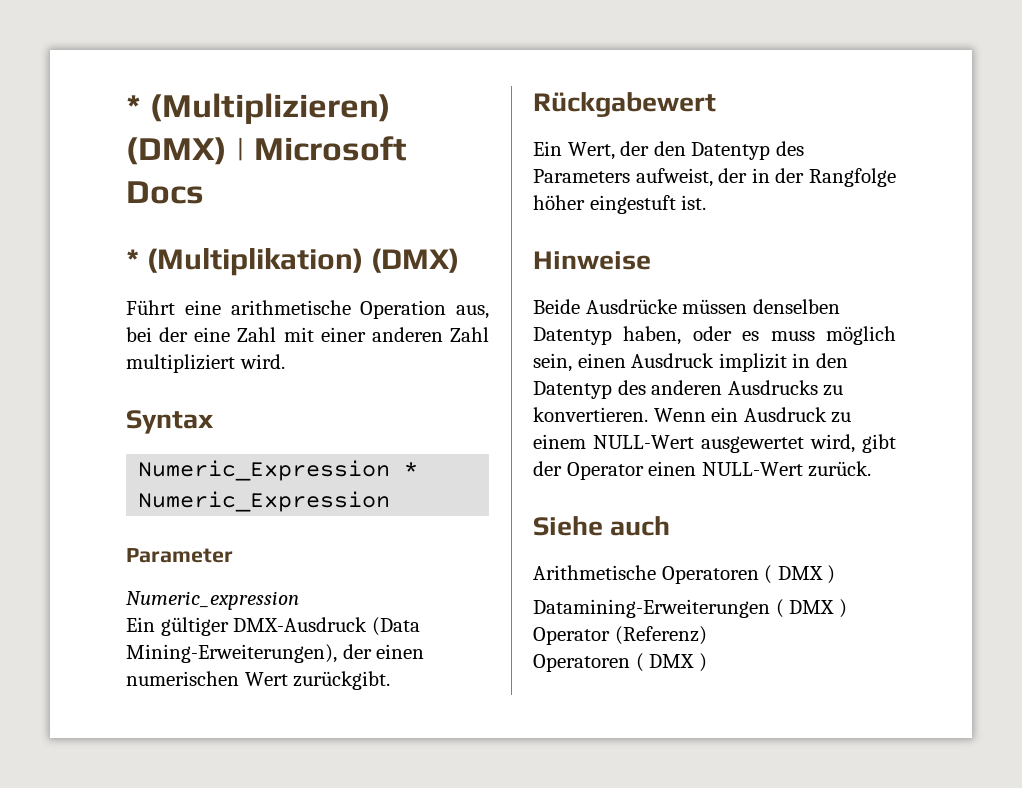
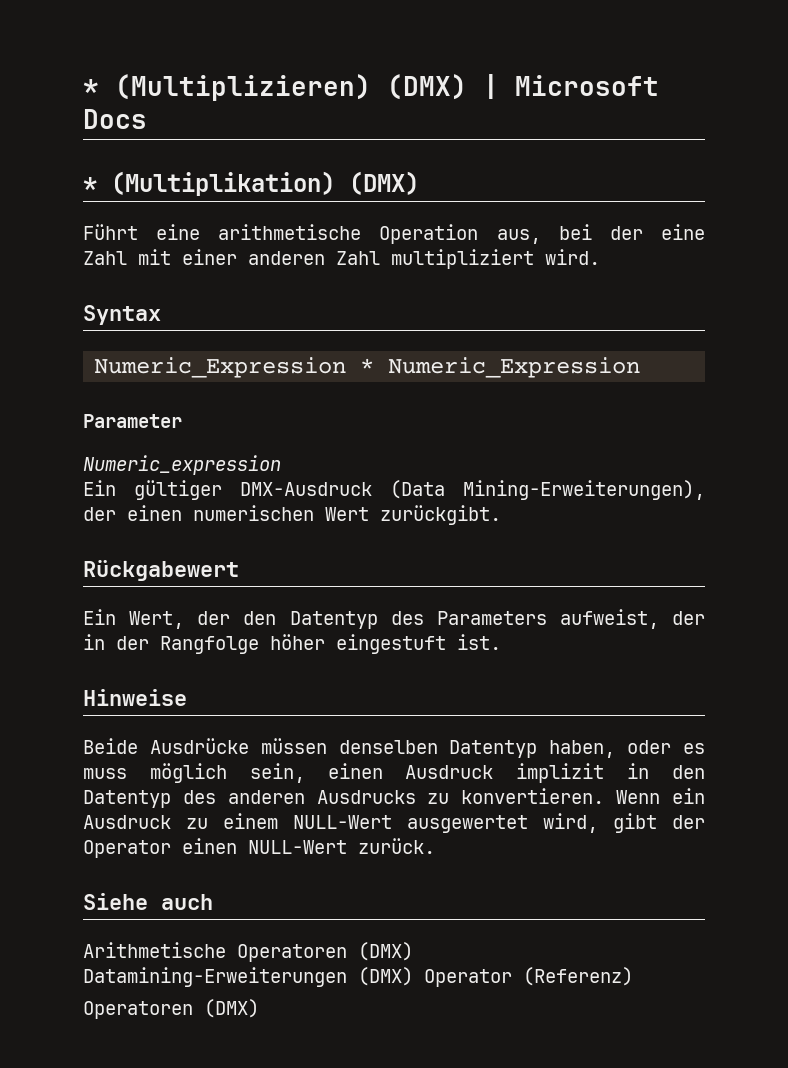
- Arithmetische Operatoren ( DMX )
- Datamining-Erweiterungen ( DMX ) Operator (Referenz)
- Operatoren ( DMX )
+ Arithmetische Operatoren (DMX)
+ Datamining-Erweiterungen (DMX) Operator (Referenz)
+ Operatoren (DMX)

